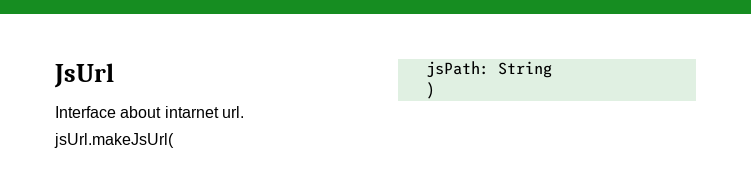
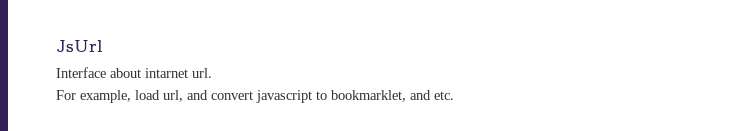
- jsUrl.makeJsUrl(
- jsPath: String
- )
+ For example, load url, and convert javascript to bookmarklet, and etc.

